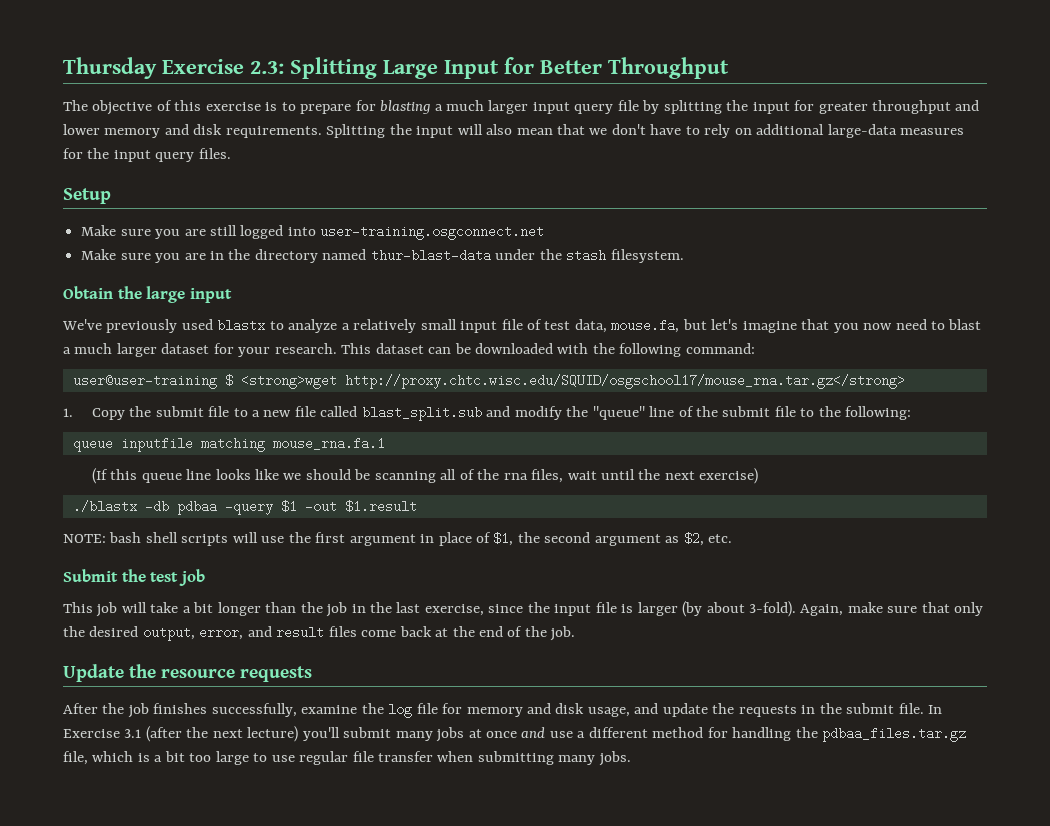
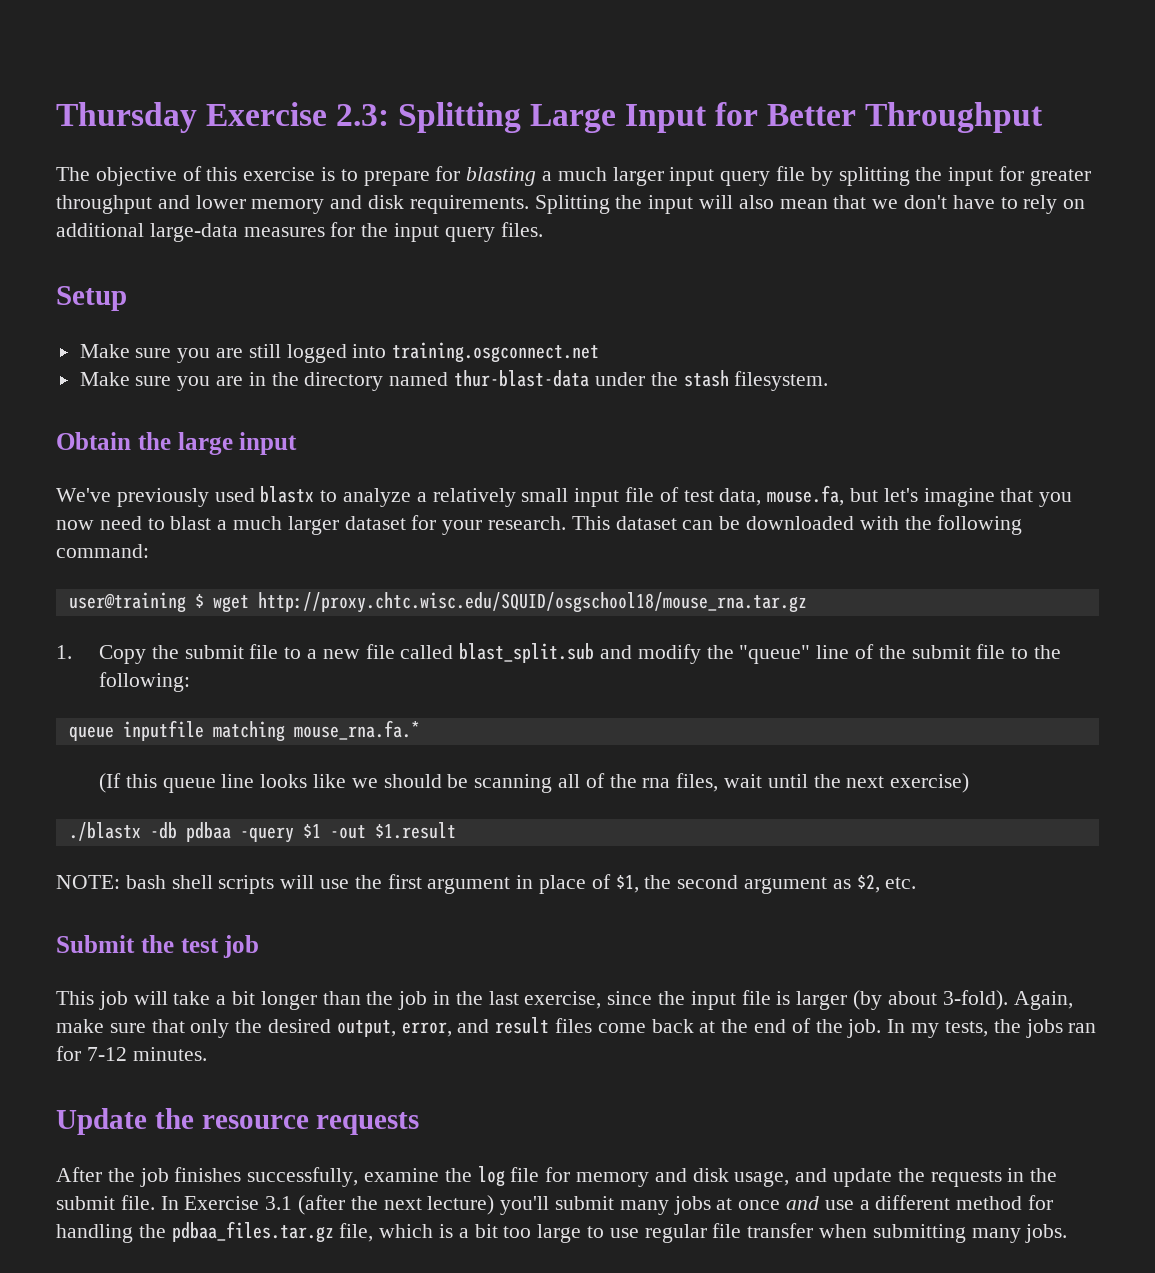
- Make sure you are still logged into user-training.osgconnect.net
+ Make sure you are still logged into training.osgconnect.net
- user@user-training $ <strong>wget http://proxy.chtc.wisc.edu/SQUID/osgschool17/mouse_rna.tar.gz</strong>
+ user@training $ wget http://proxy.chtc.wisc.edu/SQUID/osgschool18/mouse_rna.tar.gz
- queue inputfile matching mouse_rna.fa.1
+ queue inputfile matching mouse_rna.fa.*
+ In my tests, the jobs ran for 7-12 minutes.

